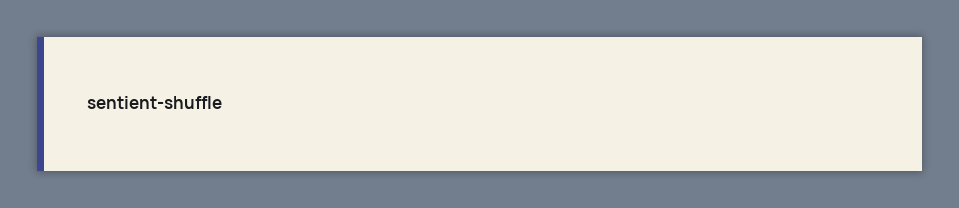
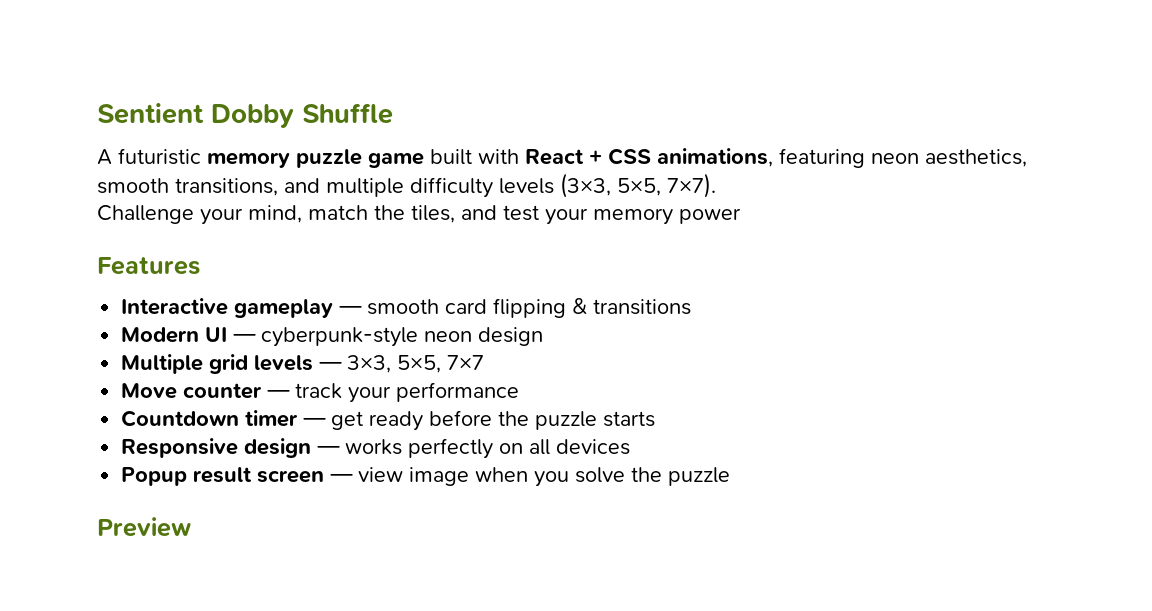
- sentient-shuffle
+ Sentient Dobby Shuffle
+ A futuristic memory puzzle game built with React + CSS animations, featuring neon aesthetics, smooth transitions, and multiple difficulty levels (3×3, 5×5, 7×7).
+ Challenge your mind, match the tiles, and test your memory power
+ Features
+ Interactive gameplay — smooth card flipping & transitions
+ Modern UI — cyberpunk-style neon design
+ Multiple grid levels — 3×3, 5×5, 7×7
+ Move counter — track your performance
+ Countdown timer — get ready before the puzzle starts
+ Responsive design — works perfectly on all devices
+ Popup result screen — view image when you solve the puzzle
+ Preview

